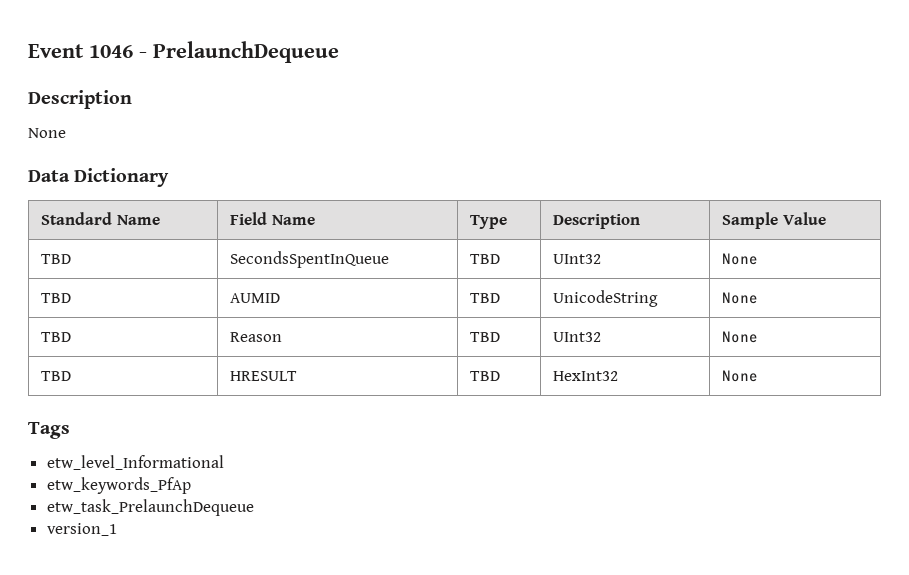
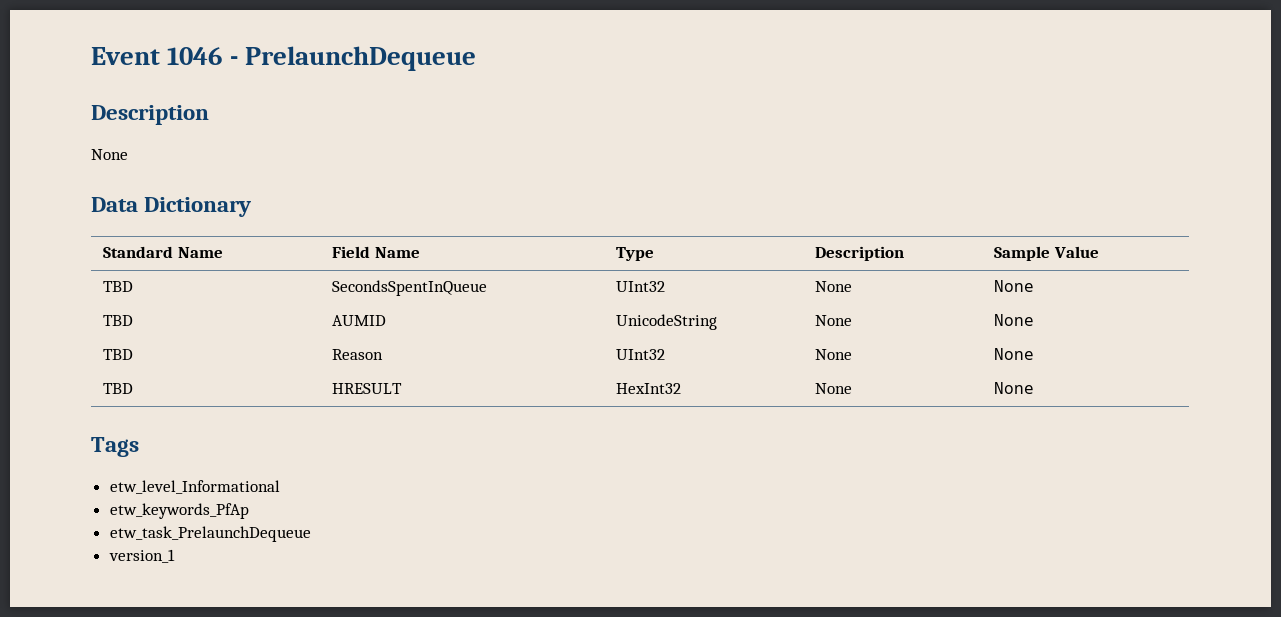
- TBD | SecondsSpentInQueue | TBD | UInt32 | None
+ TBD | SecondsSpentInQueue | UInt32 | None | None
- TBD | AUMID | TBD | UnicodeString | None
+ TBD | AUMID | UnicodeString | None | None
- TBD | Reason | TBD | UInt32 | None
+ TBD | Reason | UInt32 | None | None
- TBD | HRESULT | TBD | HexInt32 | None
+ TBD | HRESULT | HexInt32 | None | None

